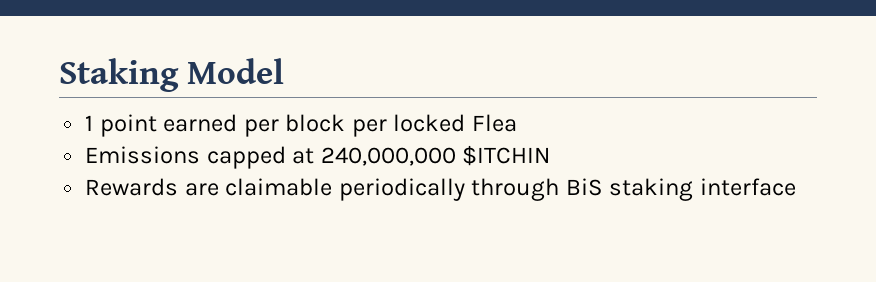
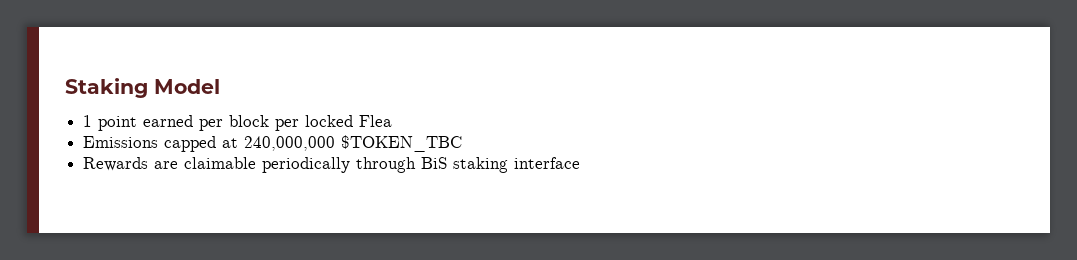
- Emissions capped at 240,000,000 $ITCHIN
+ Emissions capped at 240,000,000 $TOKEN_TBC

